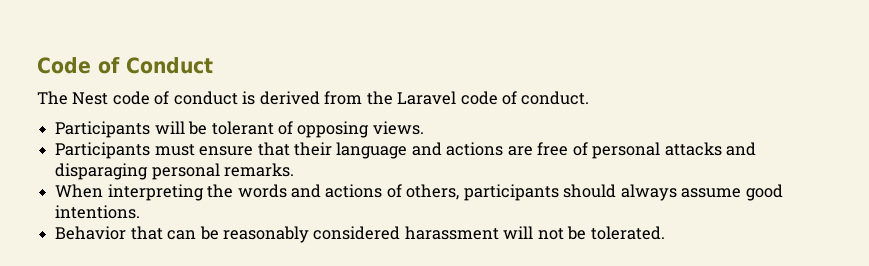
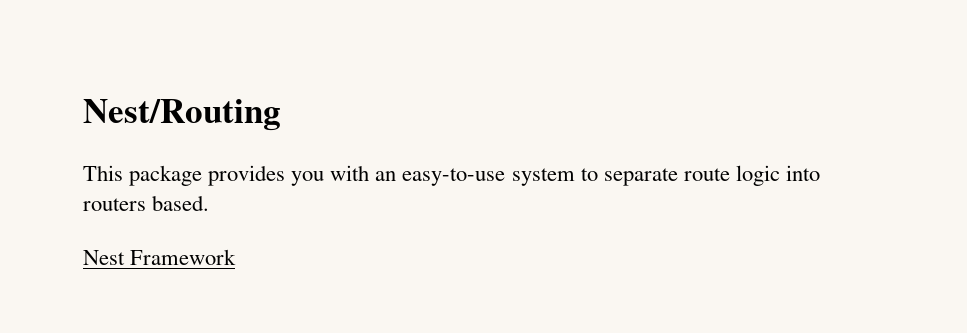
- Code of Conduct
- The Nest code of conduct is derived from the Laravel code of conduct.
- Participants will be tolerant of opposing views.
- Participants must ensure that their language and actions are free of personal attacks and disparaging personal remarks.
- When interpreting the words and actions of others, participants should always assume good intentions.
- Behavior that can be reasonably considered harassment will not be tolerated.
+ Nest/Routing
+ This package provides you with an easy-to-use system to separate route logic into routers based.
+ Nest Framework

